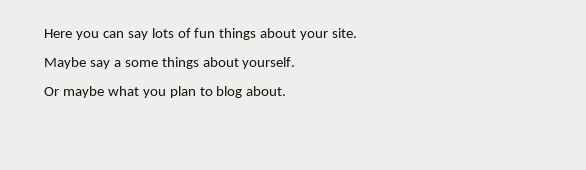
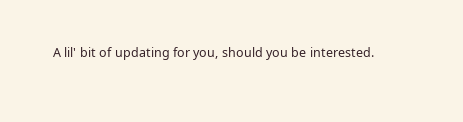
- Here you can say lots of fun things about your site.
- Maybe say a some things about yourself.
- Or maybe what you plan to blog about.
+ A lil' bit of updating for you, should you be interested.

